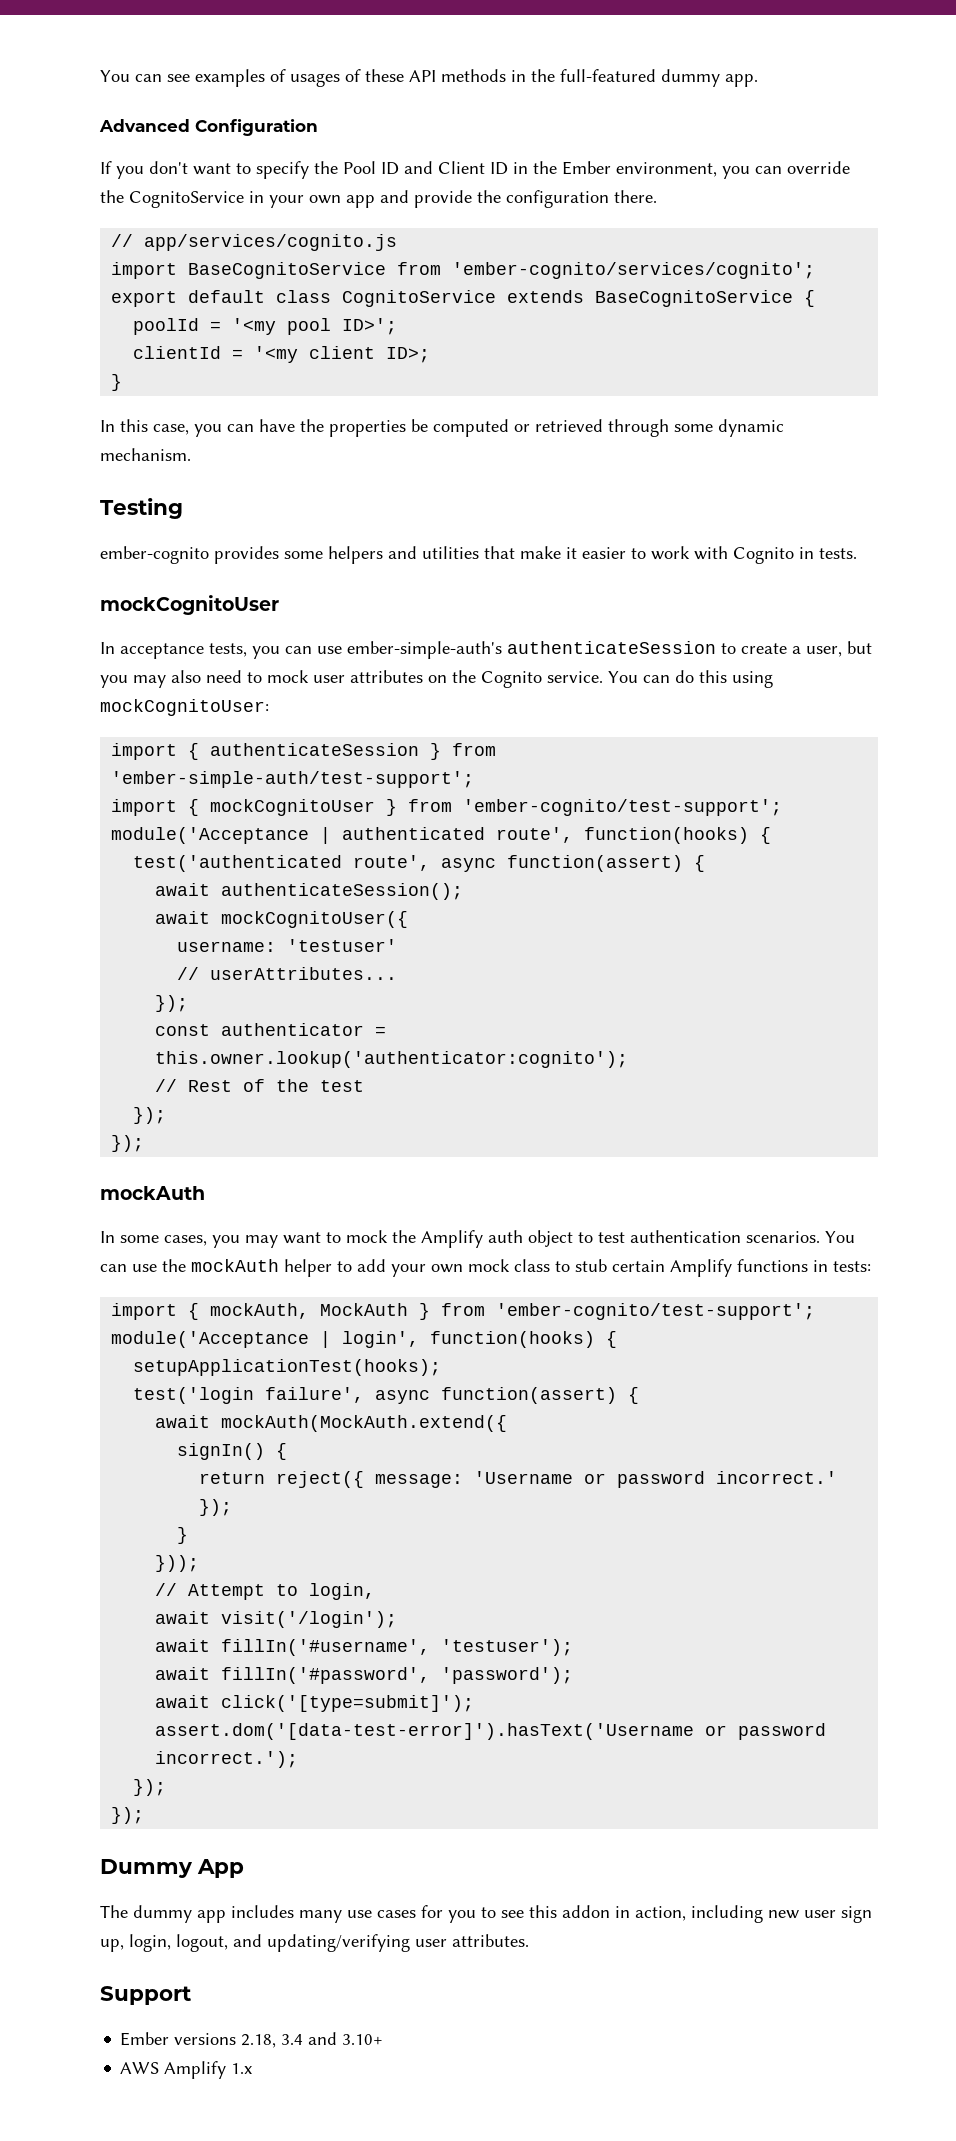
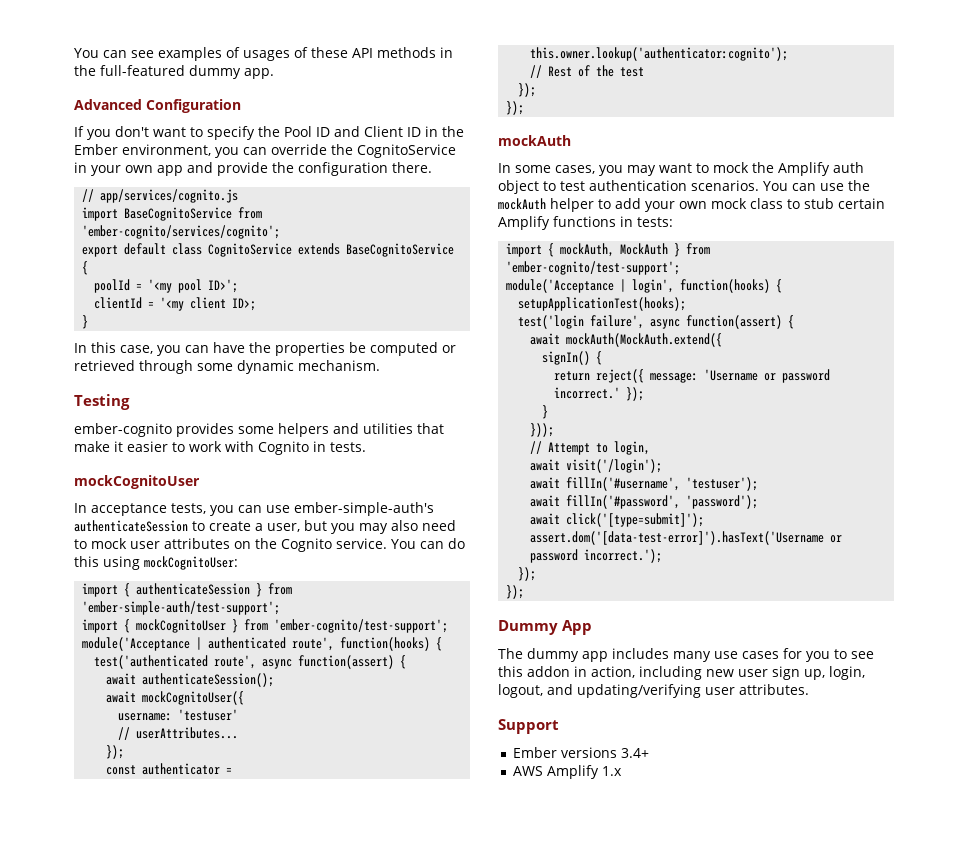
- Ember versions 2.18, 3.4 and 3.10+
+ Ember versions 3.4+

